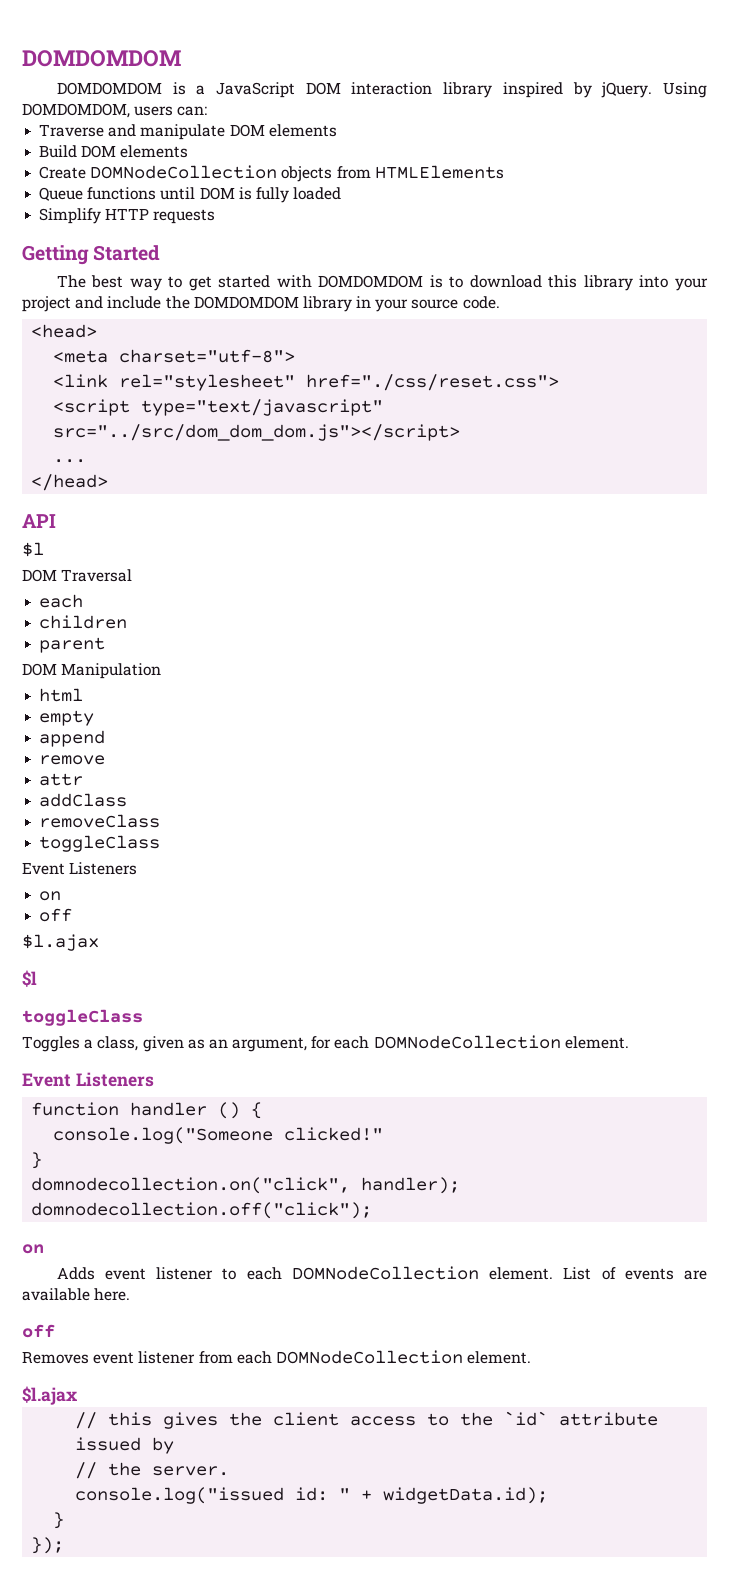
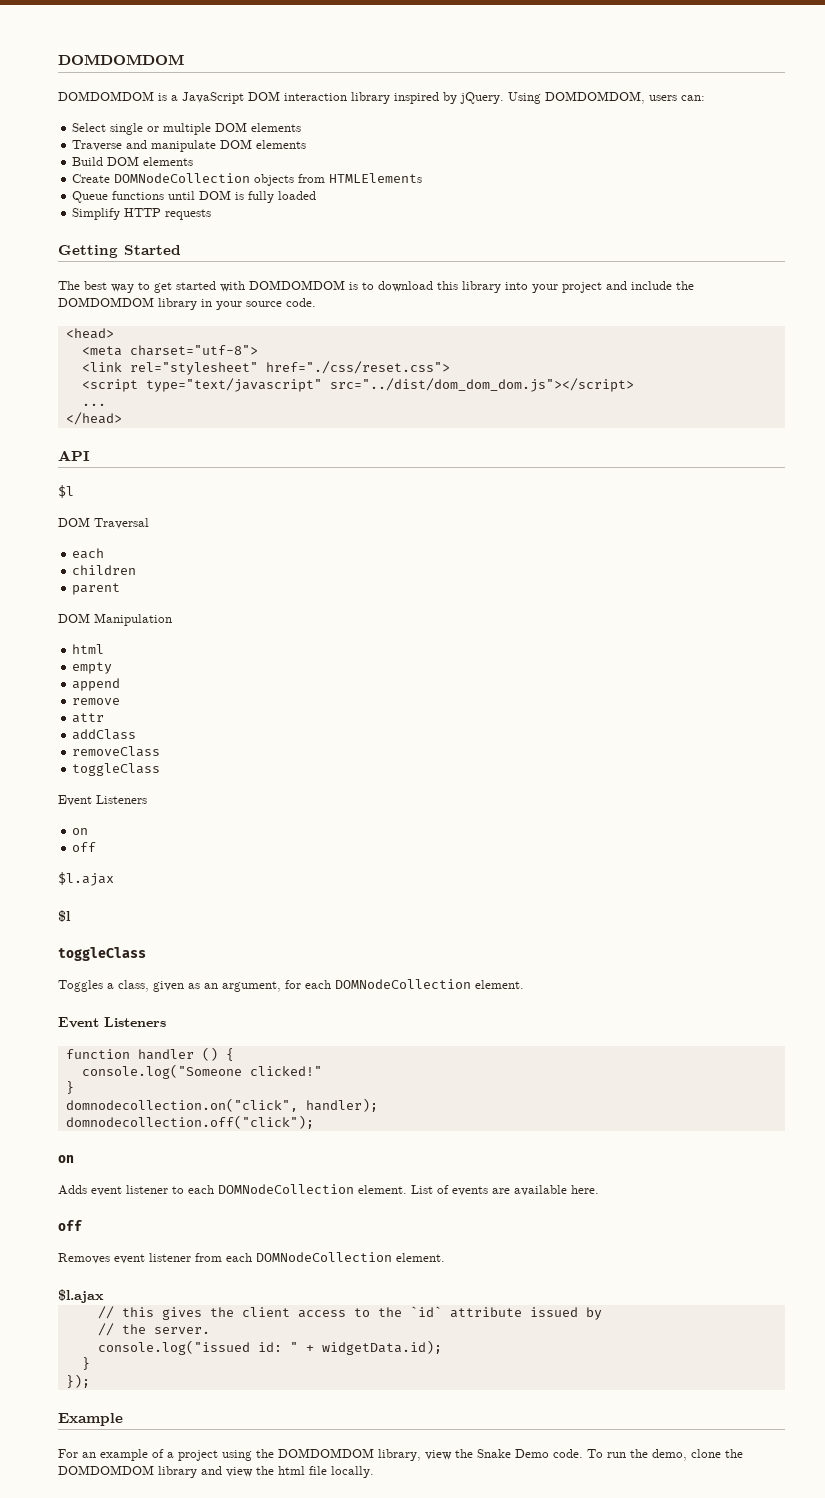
+ Select single or multiple DOM elements
- <script type="text/javascript" src="../src/dom_dom_dom.js"></script>
+ <script type="text/javascript" src="../dist/dom_dom_dom.js"></script>
+ Example
+ For an example of a project using the DOMDOMDOM library, view the Snake Demo code. To run the demo, clone the DOMDOMDOM library and view the html file locally.

